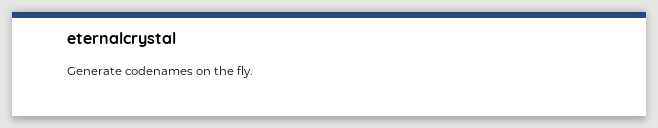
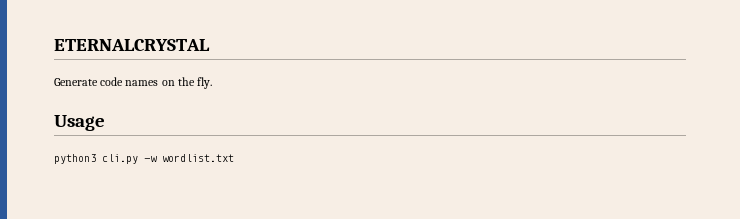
- eternalcrystal
+ ETERNALCRYSTAL
- Generate codenames on the fly.
+ Generate code names on the fly.
+ Usage
+ python3 cli.py -w wordlist.txt

